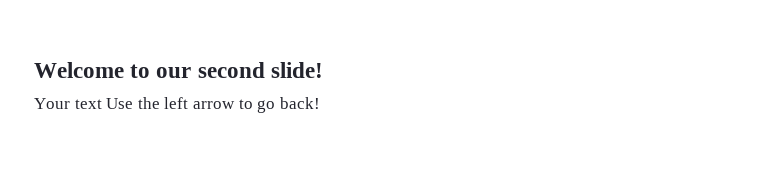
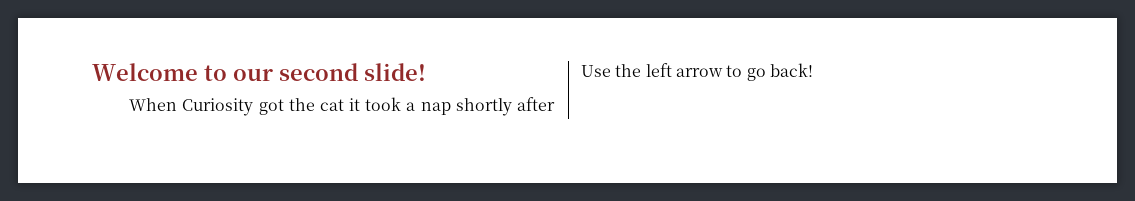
- Your text Use the left arrow to go back!
+ When Curiosity got the cat it took a nap shortly after Use the left arrow to go back!

